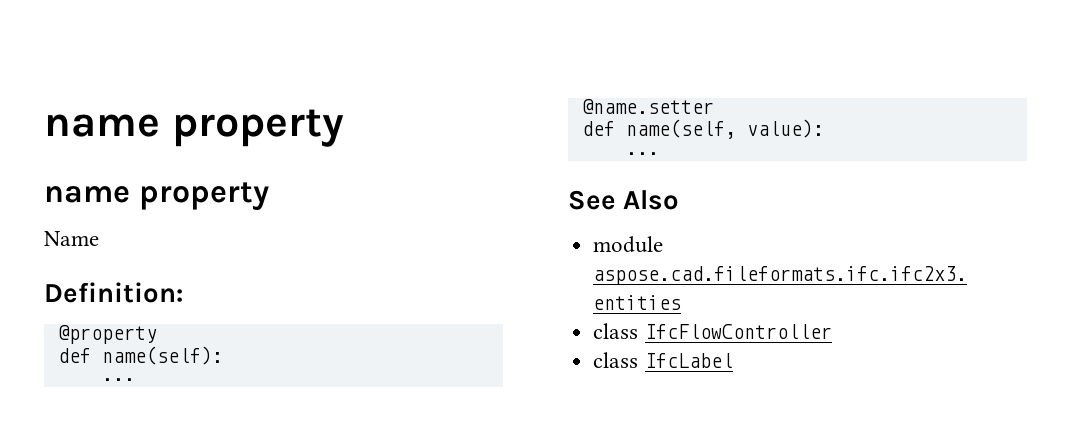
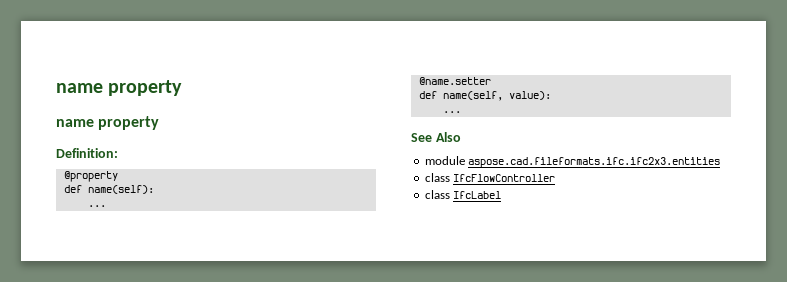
- Name

